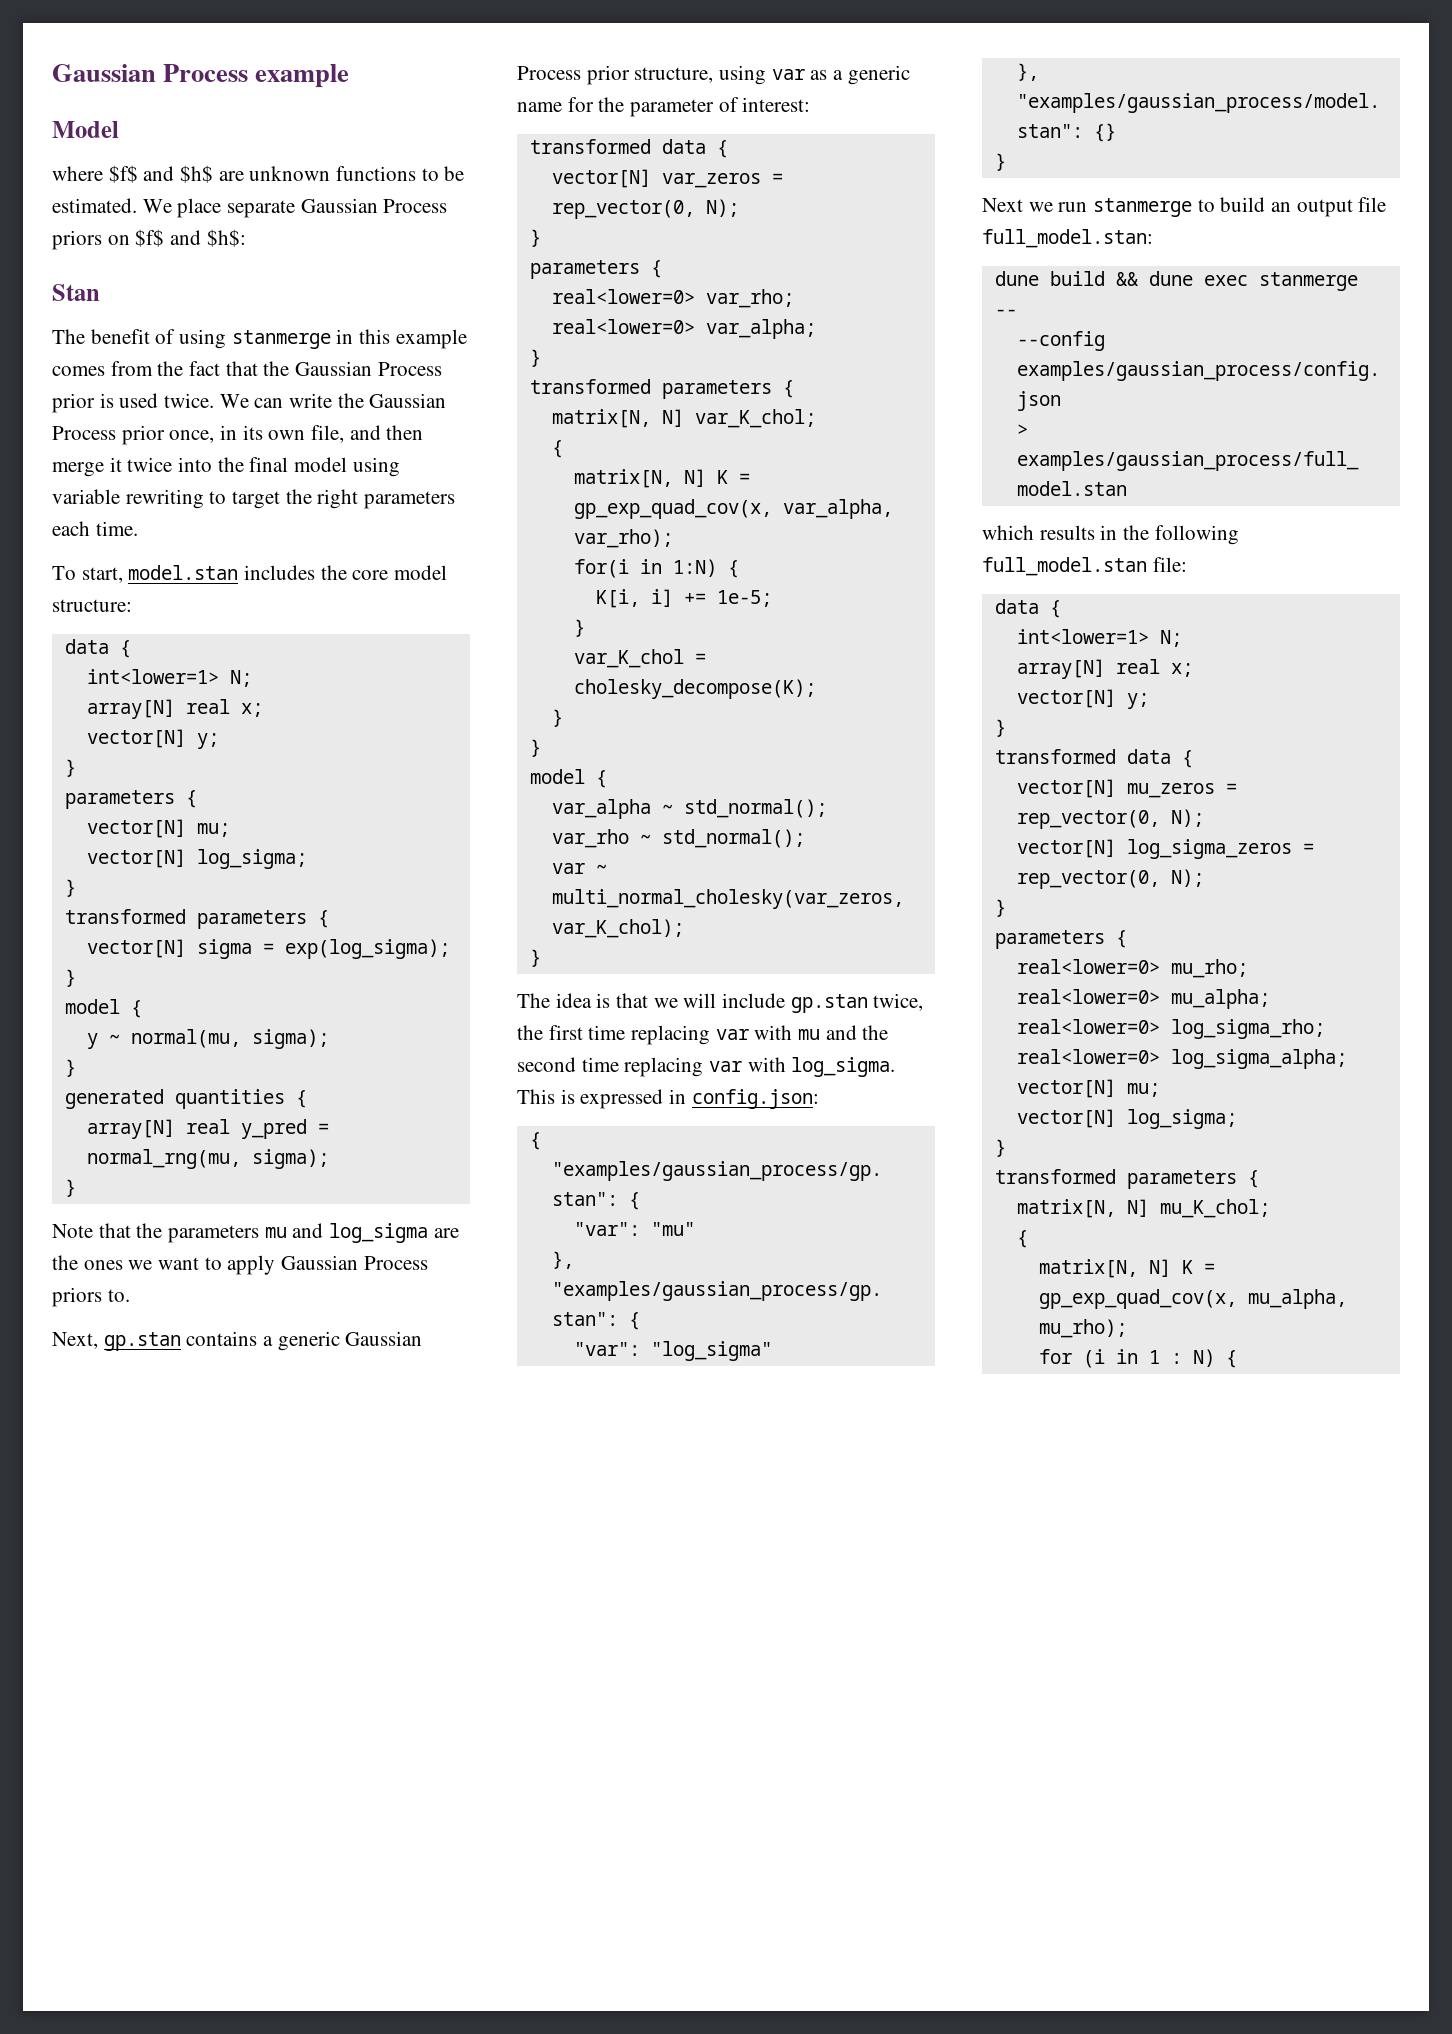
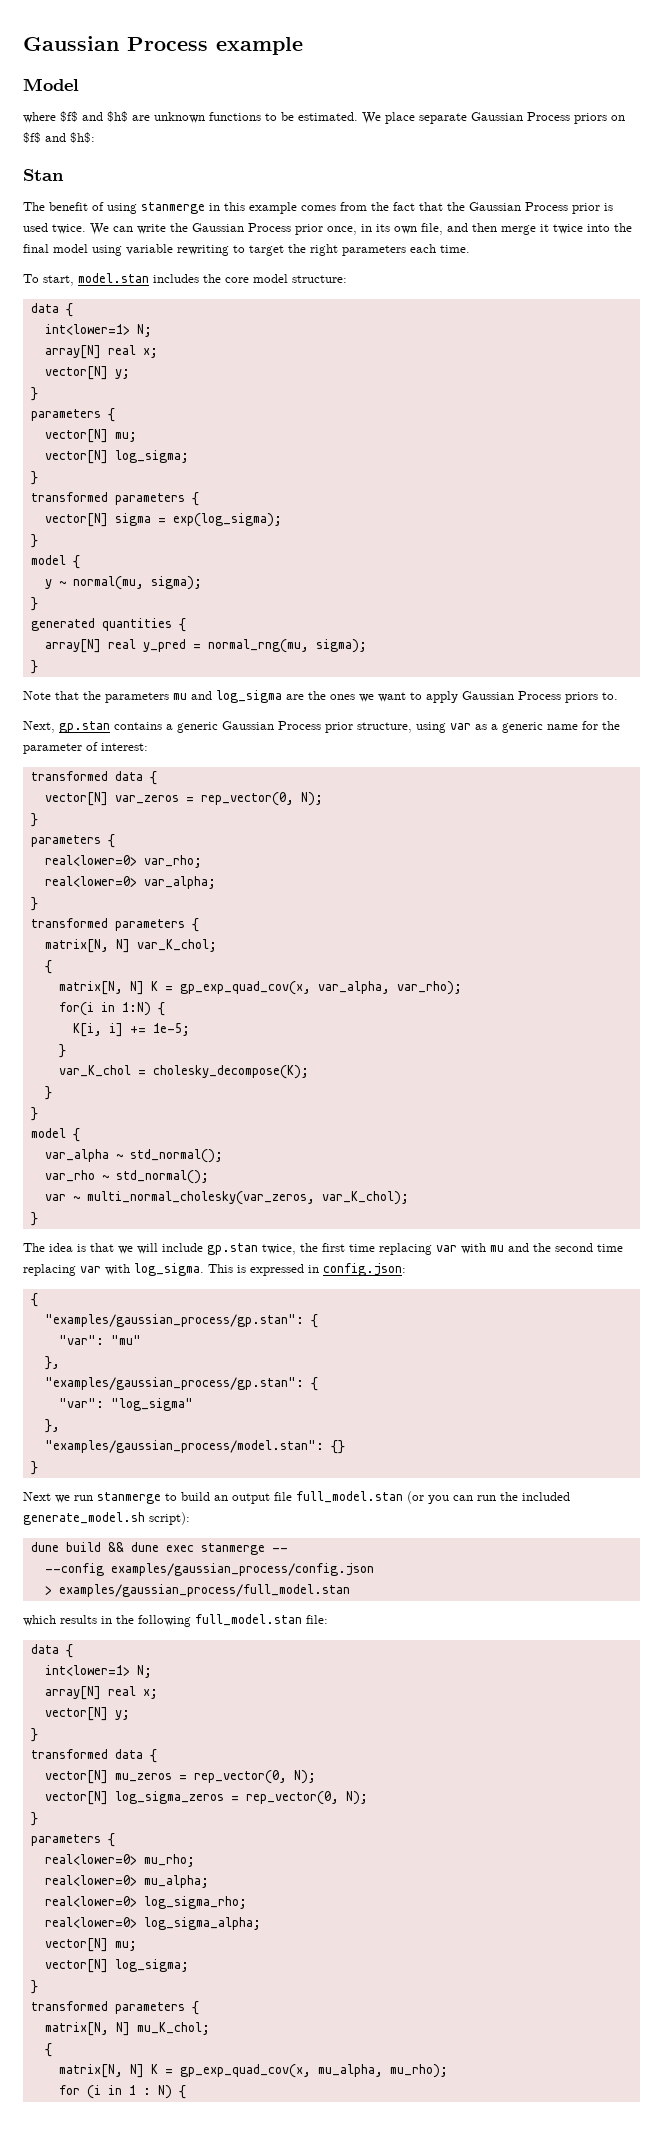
- Next we run stanmerge to build an output file full_model.stan:
+ Next we run stanmerge to build an output file full_model.stan (or you can run the included generate_model.sh script):

